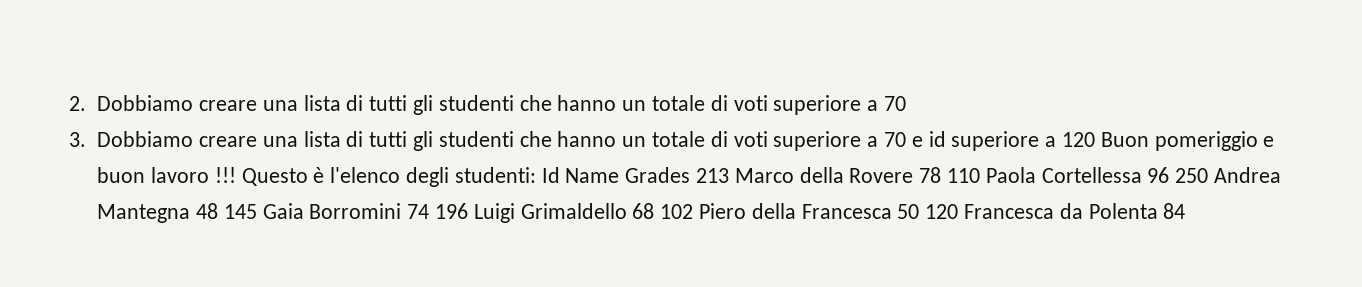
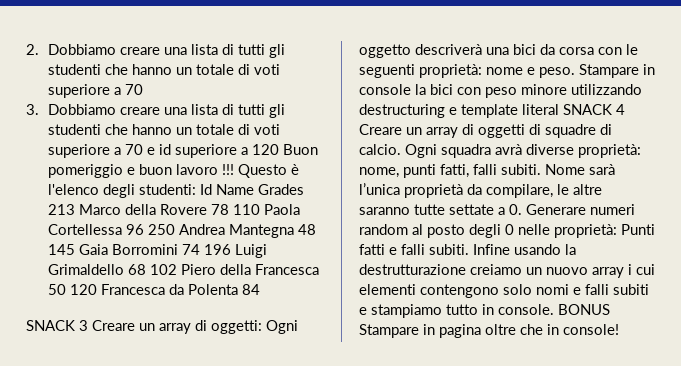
+ SNACK 3 Creare un array di oggetti: Ogni oggetto descriverà una bici da corsa con le seguenti proprietà: nome e peso. Stampare in console la bici con peso minore utilizzando destructuring e template literal SNACK 4 Creare un array di oggetti di squadre di calcio. Ogni squadra avrà diverse proprietà: nome, punti fatti, falli subiti. Nome sarà l’unica proprietà da compilare, le altre saranno tutte settate a 0. Generare numeri random al posto degli 0 nelle proprietà: Punti fatti e falli subiti. Infine usando la destrutturazione creiamo un nuovo array i cui elementi contengono solo nomi e falli subiti e stampiamo tutto in console. BONUS Stampare in pagina oltre che in console!

